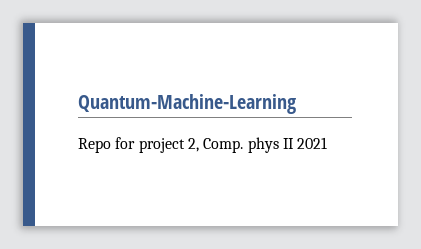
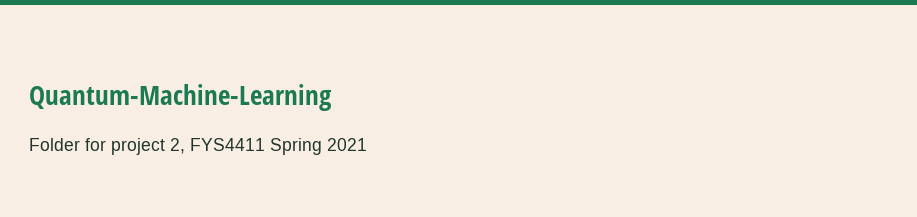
- Repo for project 2, Comp. phys II 2021
+ Folder for project 2, FYS4411 Spring 2021

